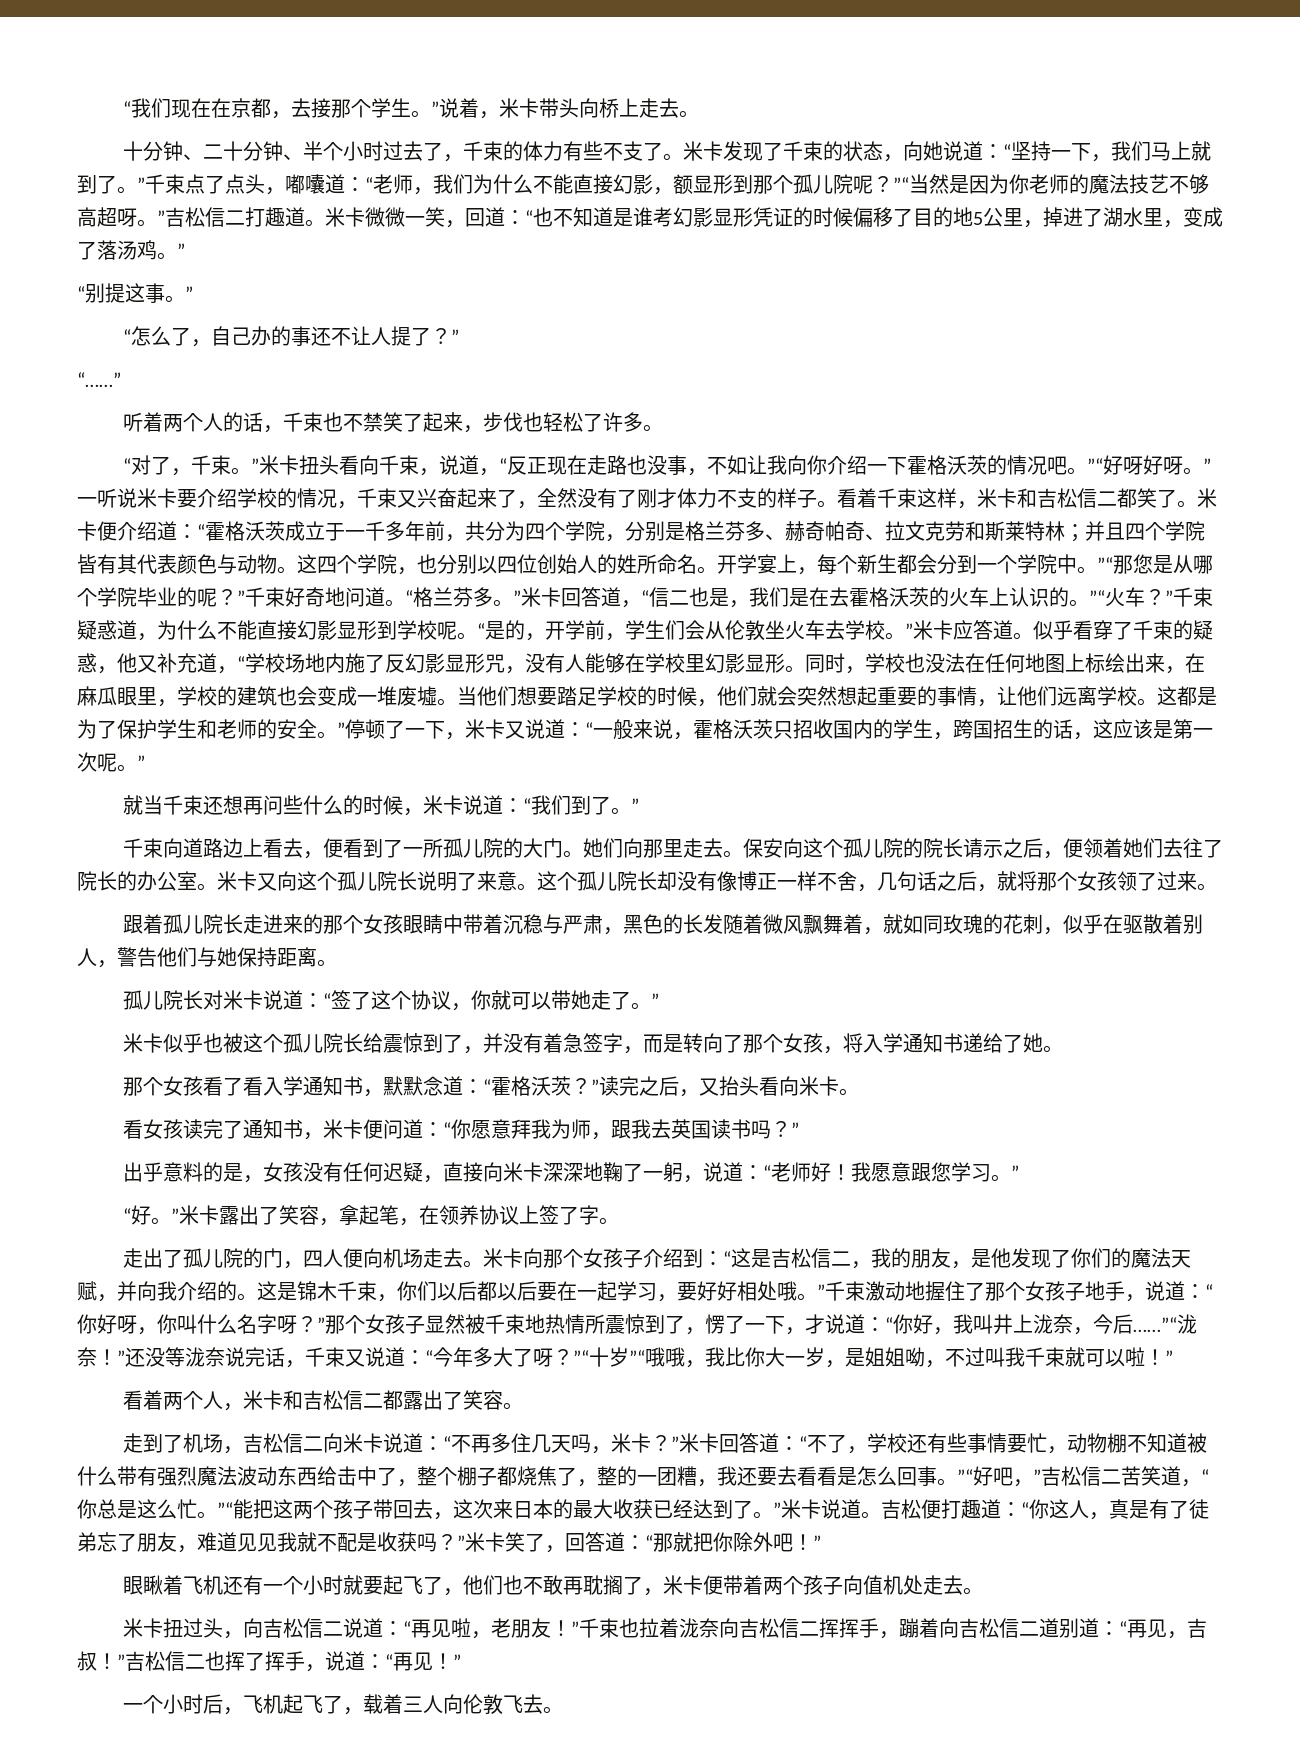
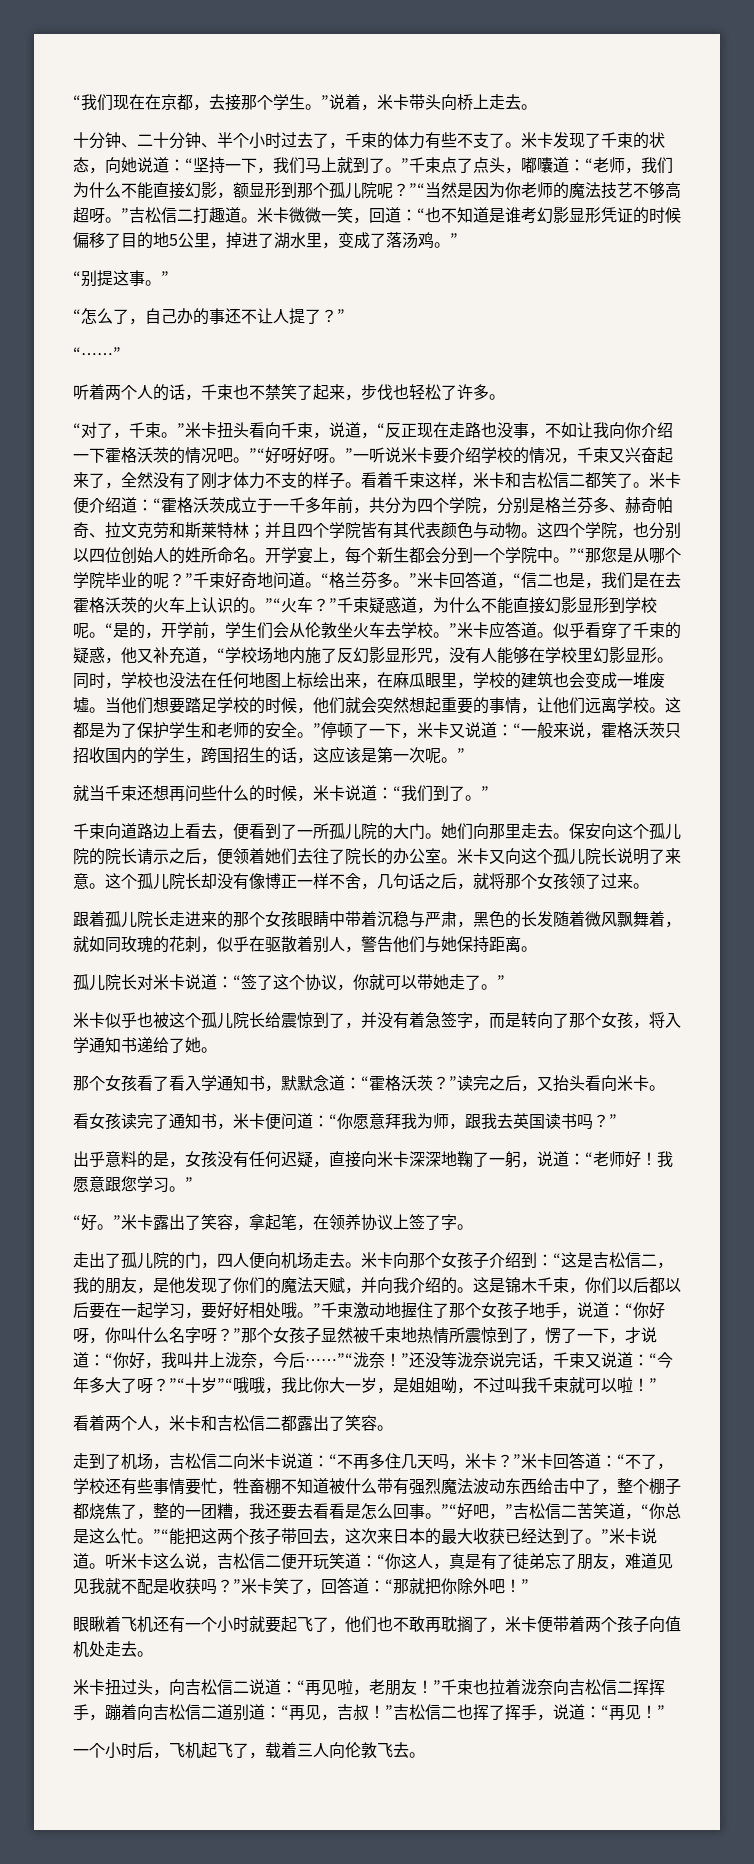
- “不了，学校还有些事情要忙，动物棚不知道被什么带有强烈魔法波动东西给击中了，整个棚子都烧焦了，整的一团糟，我还要去看看是怎么回事。”“好吧，”吉松信二苦笑道，“你总是这么忙。”“能把这两个孩子带回去，这次来日本的最大收获已经达到了。”米卡说道。
+ “不了，学校还有些事情要忙，牲畜棚不知道被什么带有强烈魔法波动东西给击中了，整个棚子都烧焦了，整的一团糟，我还要去看看是怎么回事。”“好吧，”吉松信二苦笑道，“你总是这么忙。”“能把这两个孩子带回去，这次来日本的最大收获已经达到了。”米卡说道。
- 吉松便打趣道：“你这人，真是有了徒弟忘了朋友，难道见见我就不配是收获吗？”米卡笑了，回答道：“那就把你除外吧！”
+ 听米卡这么说，吉松信二便开玩笑道：“你这人，真是有了徒弟忘了朋友，难道见见我就不配是收获吗？”米卡笑了，回答道：“那就把你除外吧！”

